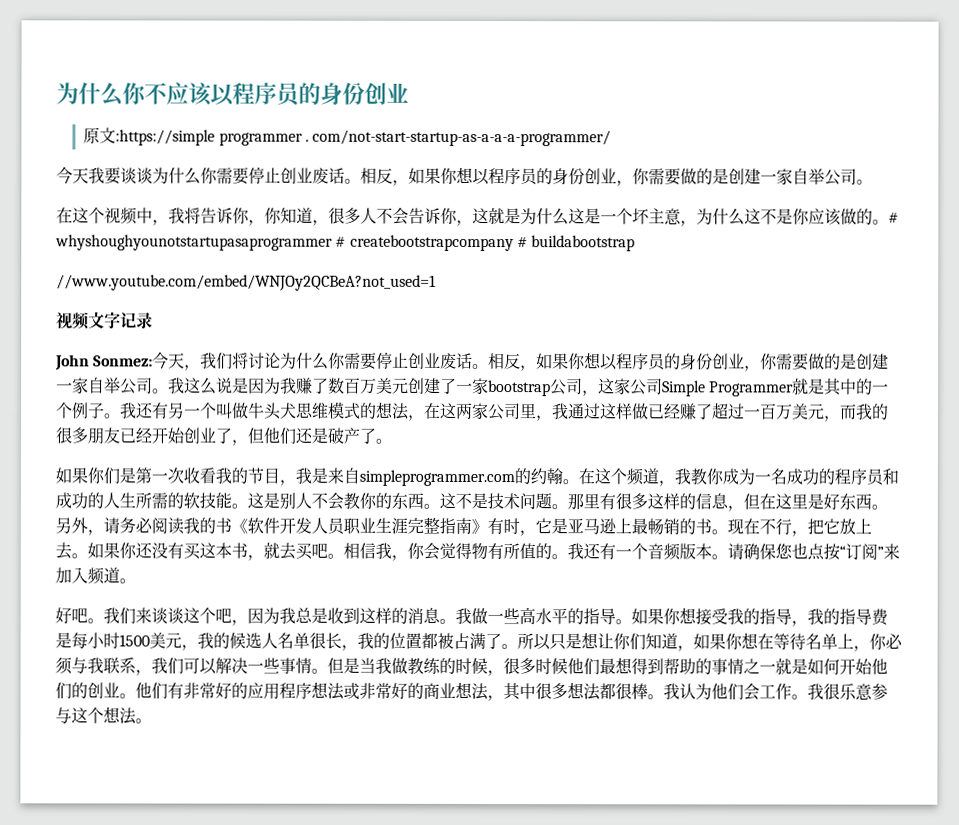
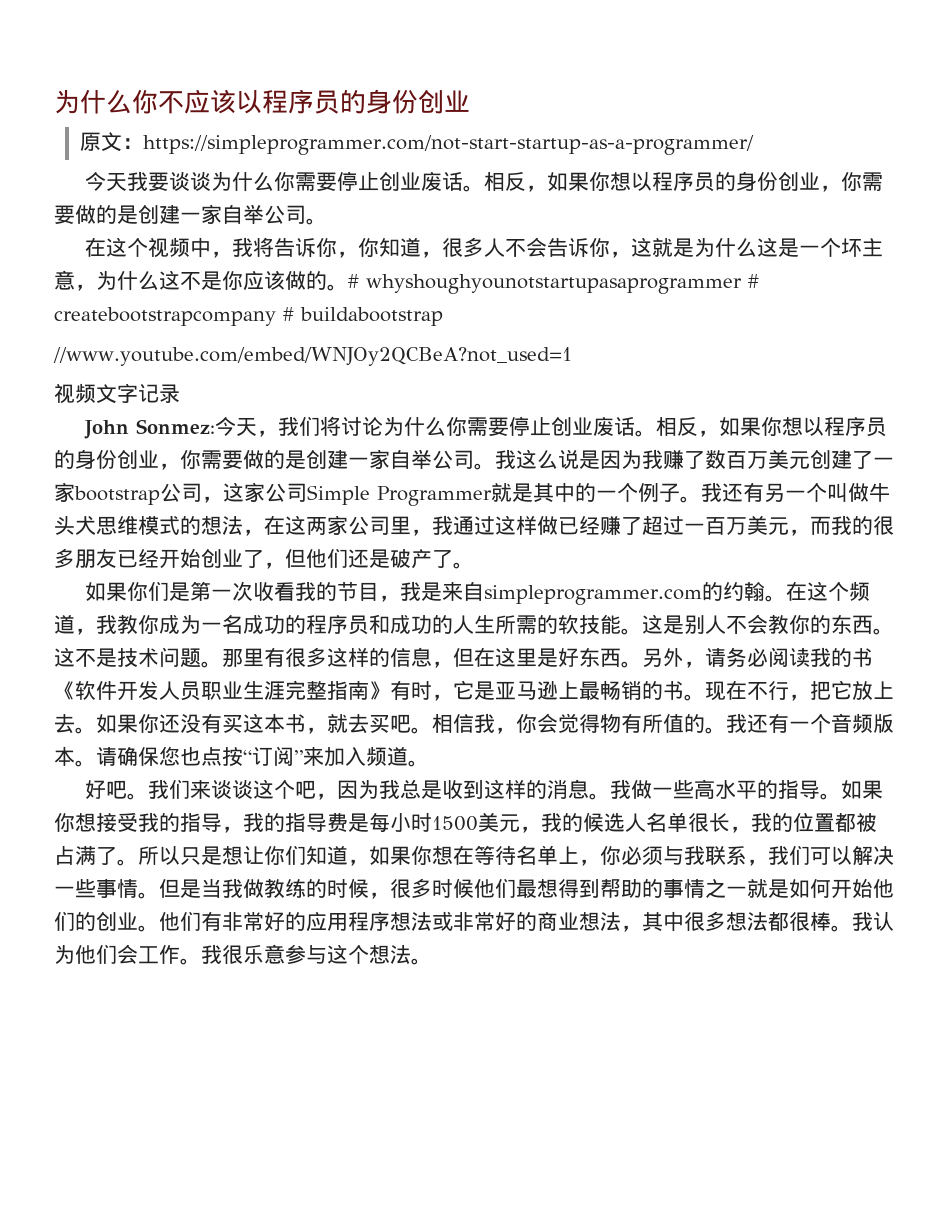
- 原文:https://simple programmer . com/not-start-startup-as-a-a-a-programmer/
+ 原文：https://simpleprogrammer.com/not-start-startup-as-a-programmer/

